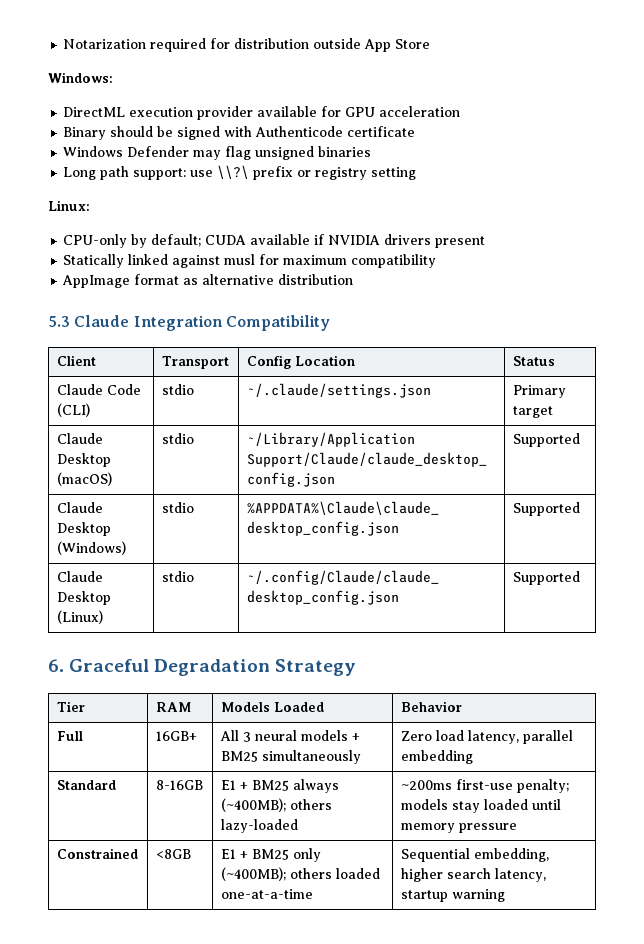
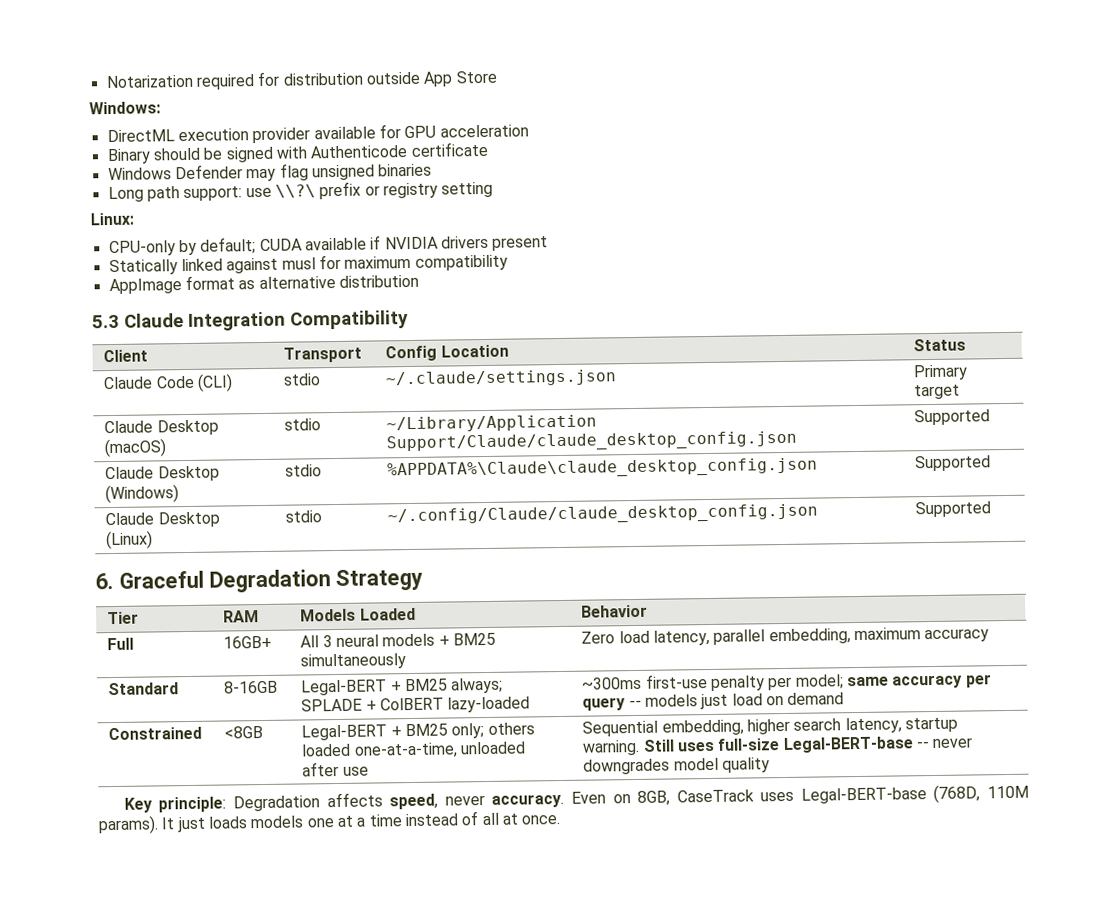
- Full | 16GB+ | All 3 neural models + BM25 simultaneously | Zero load latency, parallel embedding
+ Full | 16GB+ | All 3 neural models + BM25 simultaneously | Zero load latency, parallel embedding, maximum accuracy
- Standard | 8-16GB | E1 + BM25 always (~400MB); others lazy-loaded | ~200ms first-use penalty; models stay loaded until memory pressure
+ Standard | 8-16GB | Legal-BERT + BM25 always; SPLADE + ColBERT lazy-loaded | ~300ms first-use penalty per model; same accuracy per query -- models just load on demand
- Constrained | <8GB | E1 + BM25 only (~400MB); others loaded one-at-a-time | Sequential embedding, higher search latency, startup warning
+ Constrained | <8GB | Legal-BERT + BM25 only; others loaded one-at-a-time, unloaded after use | Sequential embedding, higher search latency, startup warning. Still uses full-size Legal-BERT-base -- never downgrades model quality
+ Key principle: Degradation affects speed, never accuracy. Even on 8GB, CaseTrack uses Legal-BERT-base (768D, 110M params). It just loads models one at a time instead of all at once.

